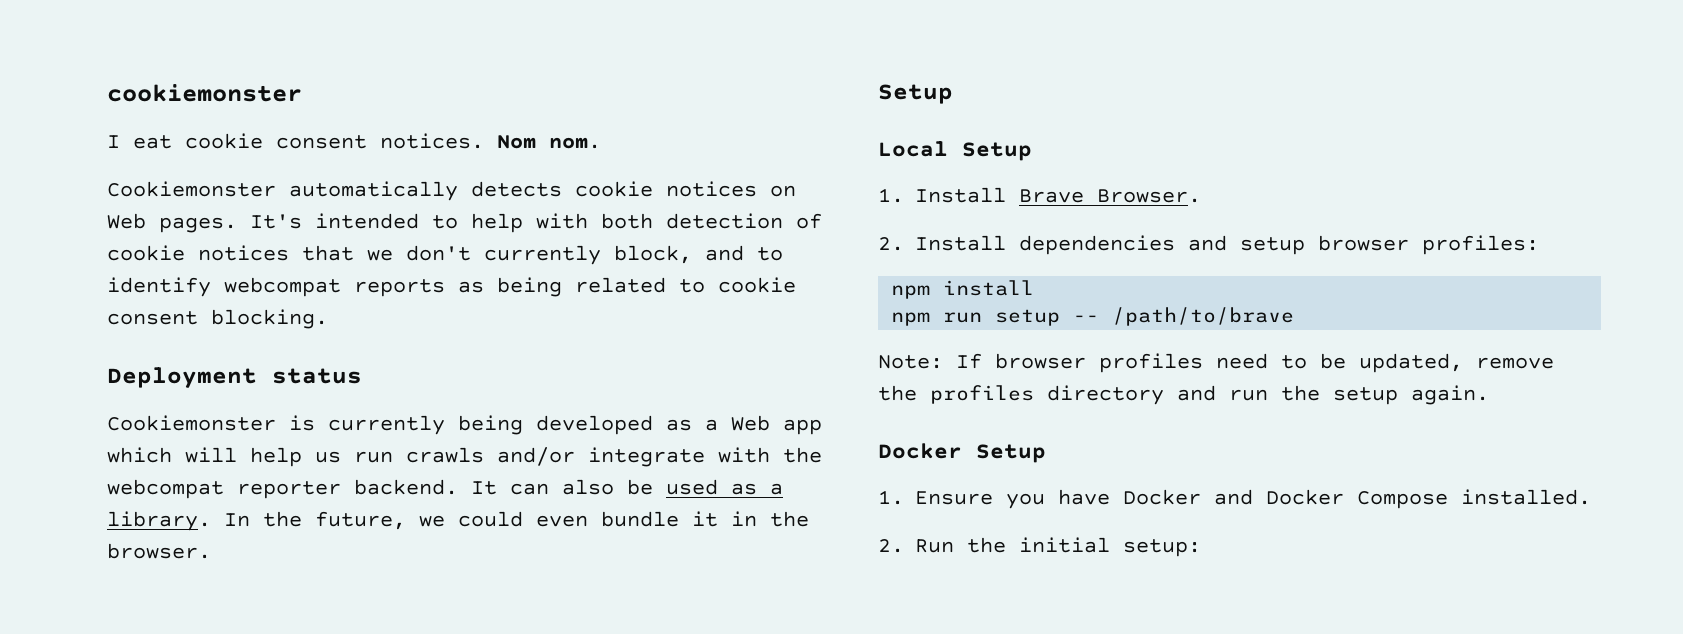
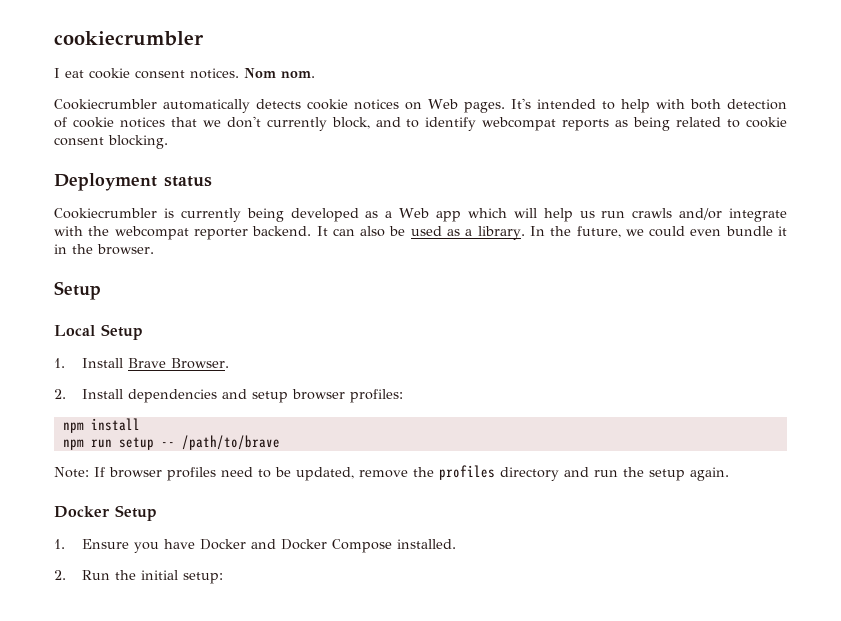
- cookiemonster
+ cookiecrumbler
- Cookiemonster automatically detects cookie notices on Web pages.
+ Cookiecrumbler automatically detects cookie notices on Web pages.
- Cookiemonster is currently being developed as a Web app which will help us run crawls and/or integrate with the webcompat reporter backend.
+ Cookiecrumbler is currently being developed as a Web app which will help us run crawls and/or integrate with the webcompat reporter backend.

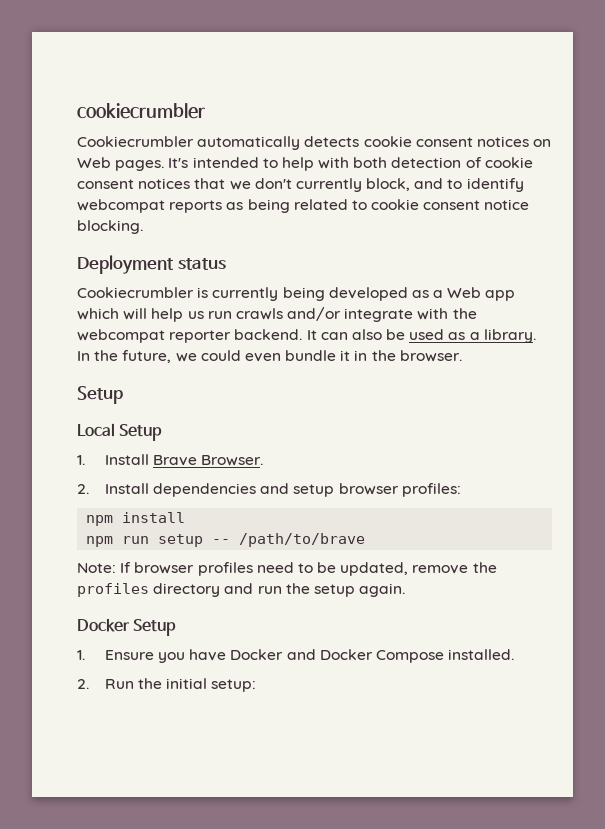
- I eat cookie consent notices. Nom nom.
- Cookiecrumbler automatically detects cookie notices on Web pages.
+ Cookiecrumbler automatically detects cookie consent notices on Web pages.
- It's intended to help with both detection of cookie notices that we don't currently block, and to identify webcompat reports as being related to cookie consent blocking.
+ It's intended to help with both detection of cookie consent notices that we don't currently block, and to identify webcompat reports as being related to cookie consent notice blocking.

